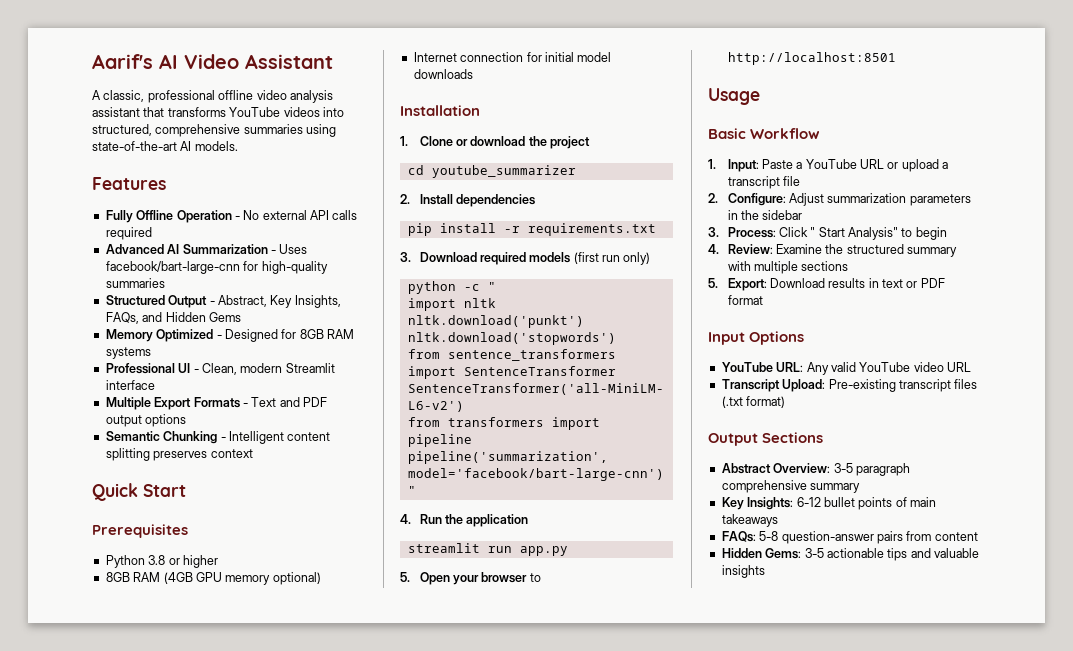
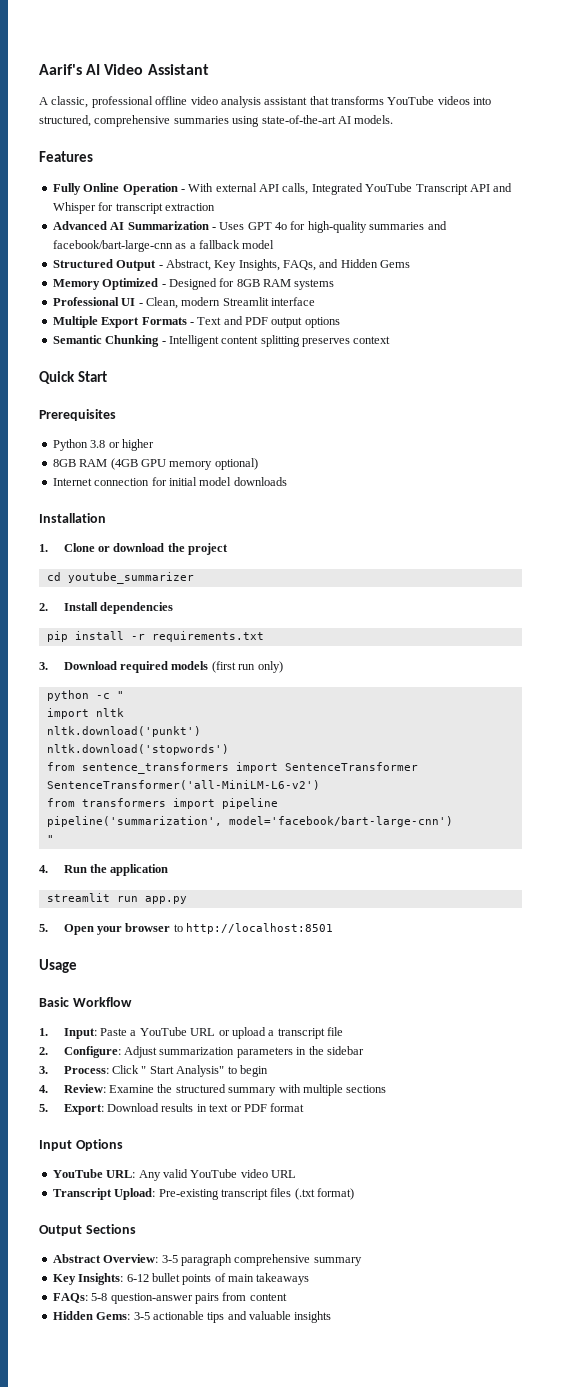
- Fully Offline Operation - No external API calls required
+ Fully Online Operation - With external API calls, Integrated YouTube Transcript API and Whisper for transcript extraction
- Advanced AI Summarization - Uses facebook/bart-large-cnn for high-quality summaries
+ Advanced AI Summarization - Uses GPT 4o for high-quality summaries and facebook/bart-large-cnn as a fallback model

